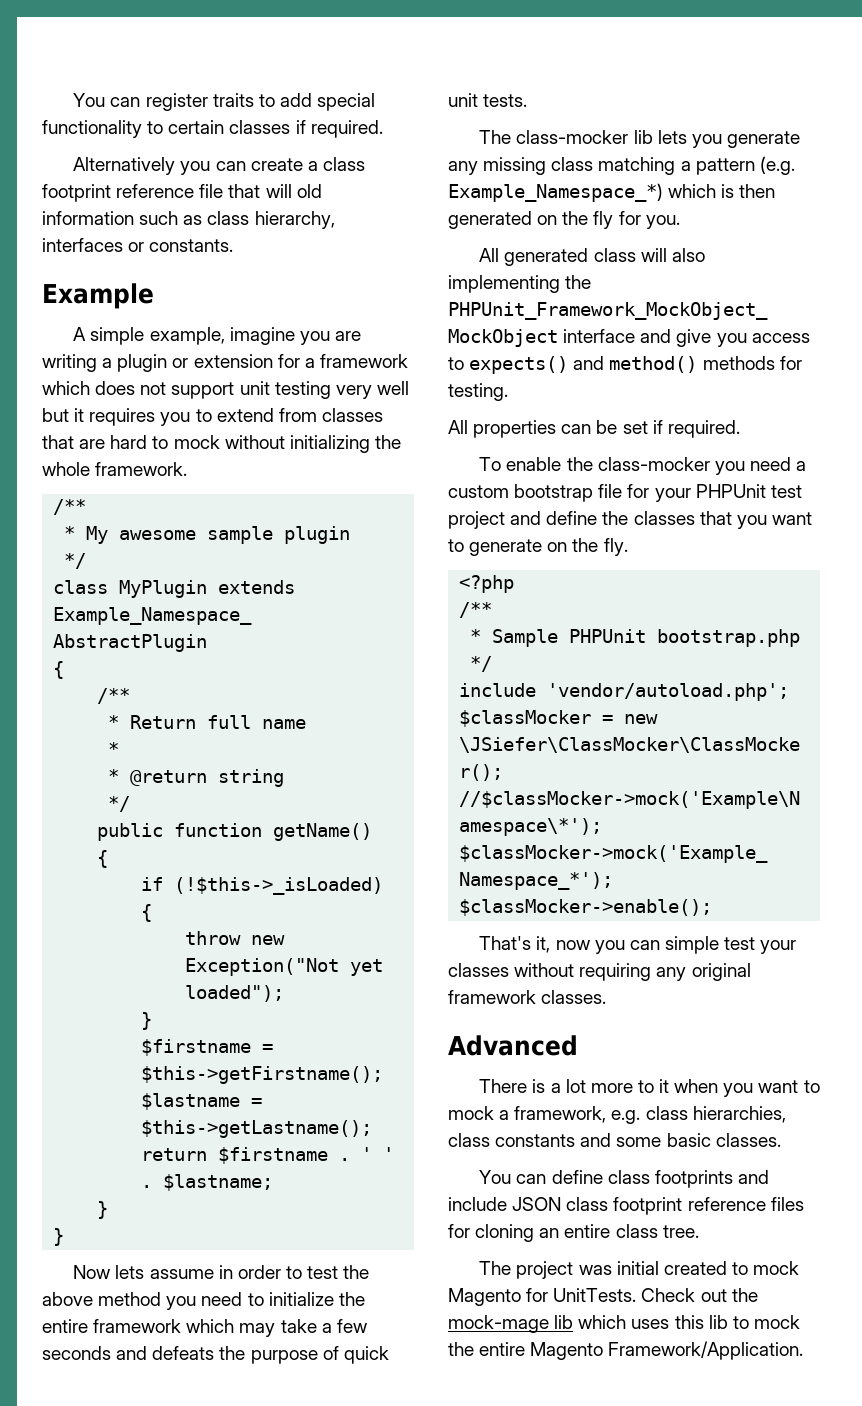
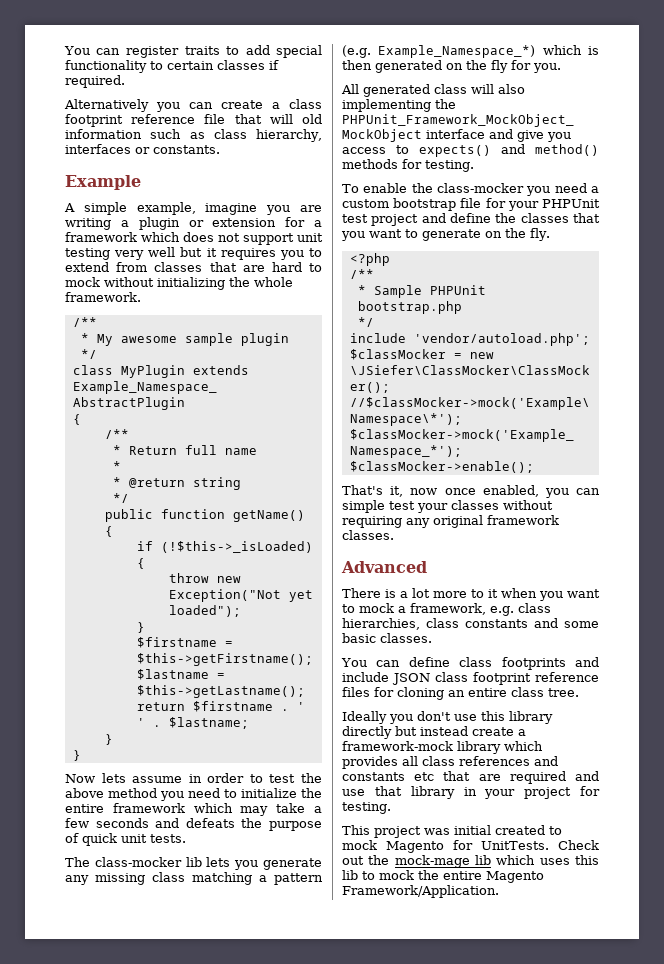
- All properties can be set if required.
- That's it, now you can simple test your classes without requiring any original framework classes.
+ That's it, now once enabled, you can simple test your classes without requiring any original framework classes.
- The project was initial created to mock Magento for UnitTests.
+ Ideally you don't use this library directly but instead create a framework-mock library which provides all class references and constants etc that are required and use that library in your project for testing.
+ This project was initial created to mock Magento for UnitTests.

